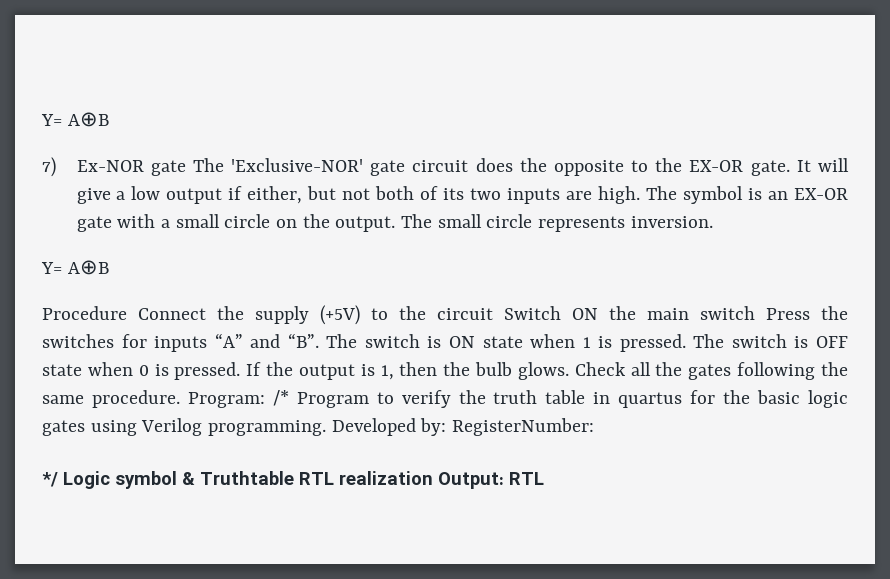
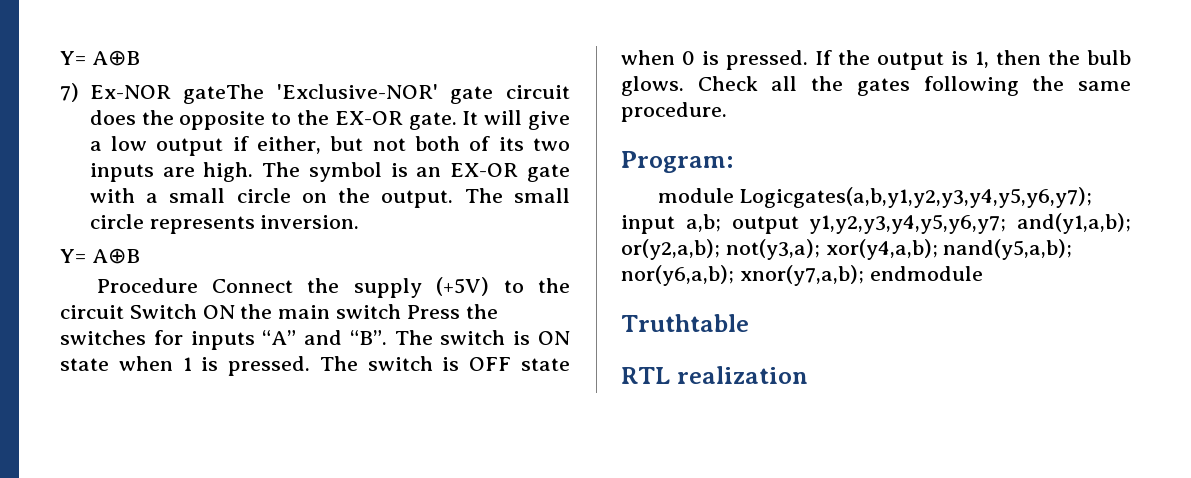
- 7) Ex-NOR gate The 'Exclusive-NOR' gate circuit does the opposite to the EX-OR gate.
+ 7) Ex-NOR gateThe 'Exclusive-NOR' gate circuit does the opposite to the EX-OR gate.
- Check all the gates following the same procedure. Program: /* Program to verify the truth table in quartus for the basic logic gates using Verilog programming. Developed by: RegisterNumber:
- */ Logic symbol & Truthtable RTL realization Output: RTL
+ Check all the gates following the same procedure.
+ Program:
+ module Logicgates(a,b,y1,y2,y3,y4,y5,y6,y7); input a,b; output y1,y2,y3,y4,y5,y6,y7; and(y1,a,b); or(y2,a,b); not(y3,a); xor(y4,a,b); nand(y5,a,b); nor(y6,a,b); xnor(y7,a,b); endmodule
+ Truthtable
+ RTL realization

